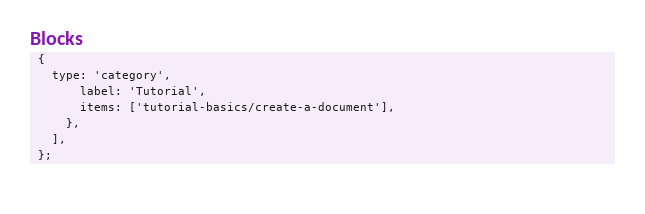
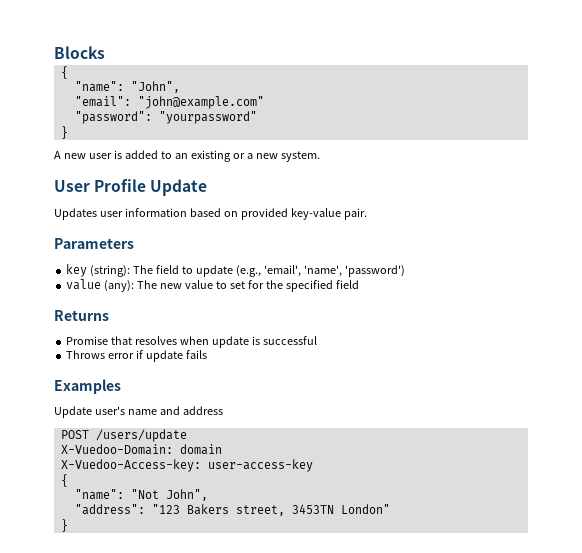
- type: 'category',
- label: 'Tutorial',
- items: ['tutorial-basics/create-a-document'],
- },
- ],
- };
+ "name": "John",
+ "email": "john@example.com"
+ "password": "yourpassword"
+ }
+ A new user is added to an existing or a new system.
+ User Profile Update
+ Updates user information based on provided key-value pair.
+ Parameters
+ key (string): The field to update (e.g., 'email', 'name', 'password')
+ value (any): The new value to set for the specified field
+ Returns
+ Promise that resolves when update is successful
+ Throws error if update fails
+ Examples
+ Update user's name and address
+ POST /users/update
+ X-Vuedoo-Domain: domain
+ X-Vuedoo-Access-key: user-access-key
+ {
+ "name": "Not John",
+ "address": "123 Bakers street, 3453TN London"
+ }

